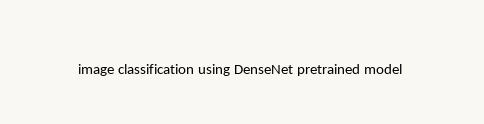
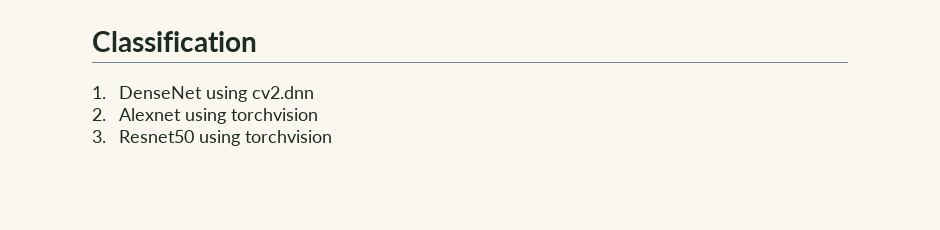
- image classification using DenseNet pretrained model
+ Classification
+ 1. DenseNet using cv2.dnn
+ 2. Alexnet using torchvision
+ 3. Resnet50 using torchvision

